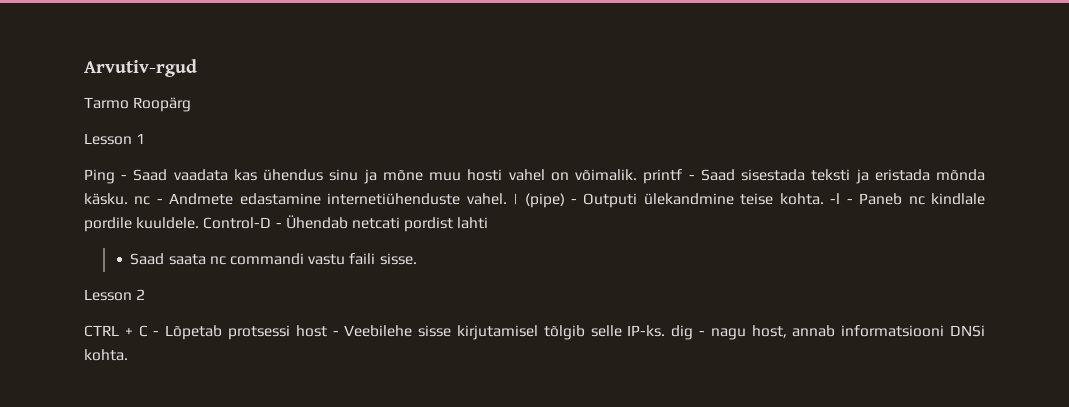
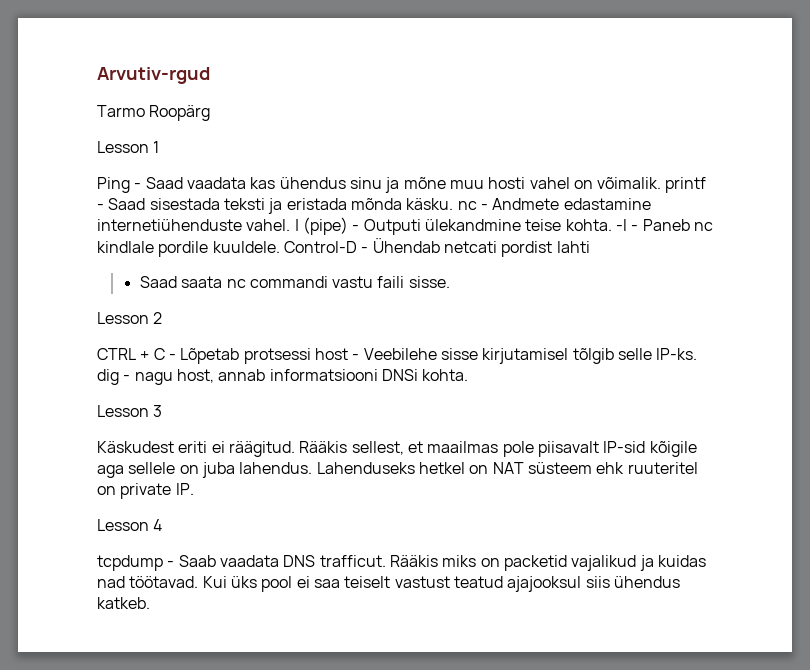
+ Lesson 3
+ Käskudest eriti ei räägitud. Rääkis sellest, et maailmas pole piisavalt IP-sid kõigile aga sellele on juba lahendus. Lahenduseks hetkel on NAT süsteem ehk ruuteritel on private IP.
+ Lesson 4
+ tcpdump - Saab vaadata DNS trafficut. Rääkis miks on packetid vajalikud ja kuidas nad töötavad. Kui üks pool ei saa teiselt vastust teatud ajajooksul siis ühendus katkeb.

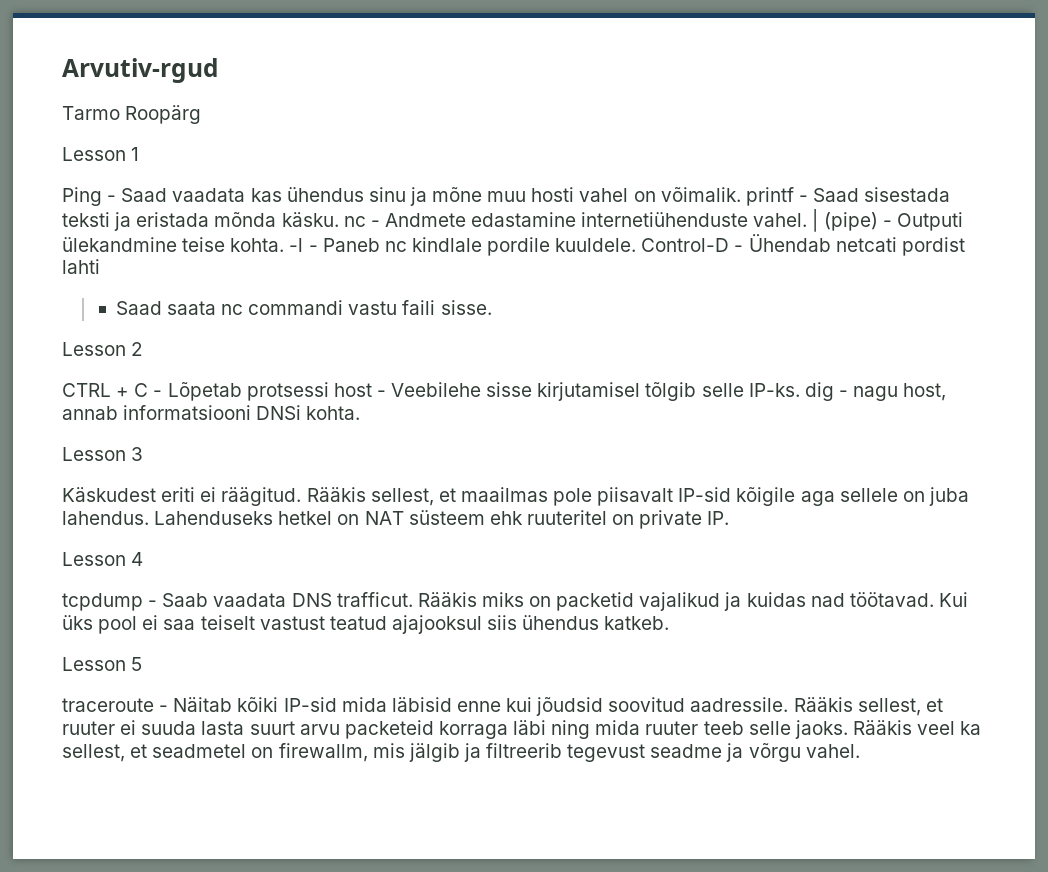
+ Lesson 5
+ traceroute - Näitab kõiki IP-sid mida läbisid enne kui jõudsid soovitud aadressile. Rääkis sellest, et ruuter ei suuda lasta suurt arvu packeteid korraga läbi ning mida ruuter teeb selle jaoks. Rääkis veel ka sellest, et seadmetel on firewallm, mis jälgib ja filtreerib tegevust seadme ja võrgu vahel.

